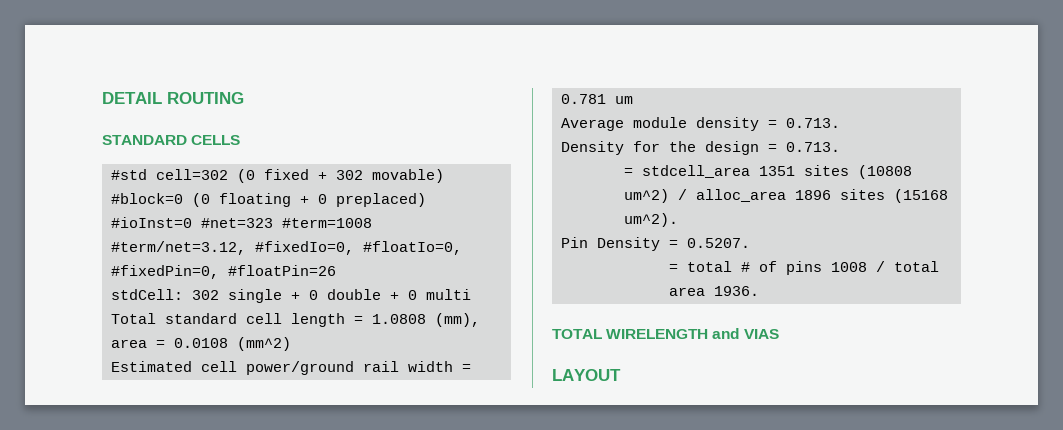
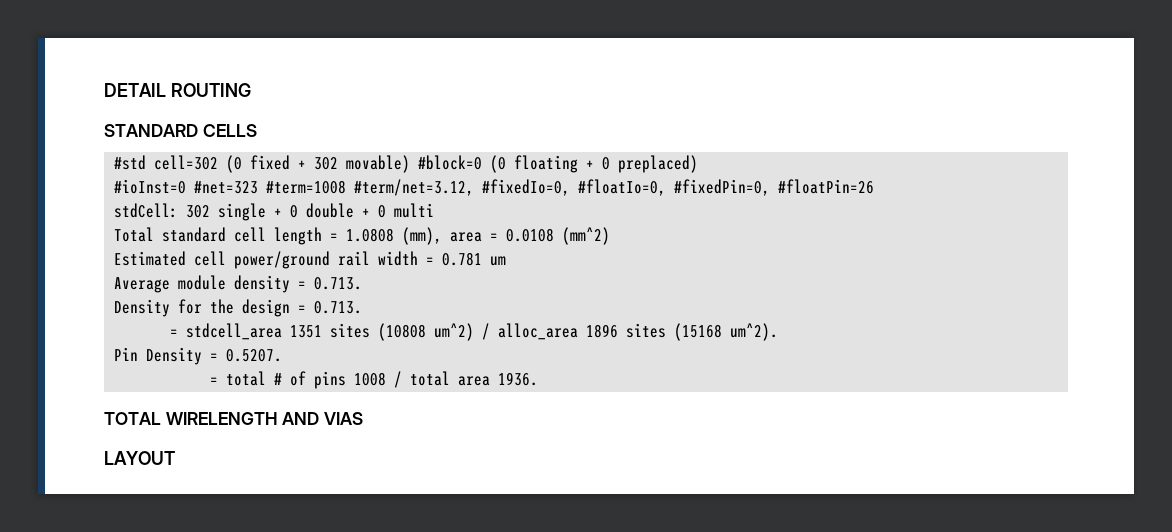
- TOTAL WIRELENGTH and VIAS
+ TOTAL WIRELENGTH AND VIAS

